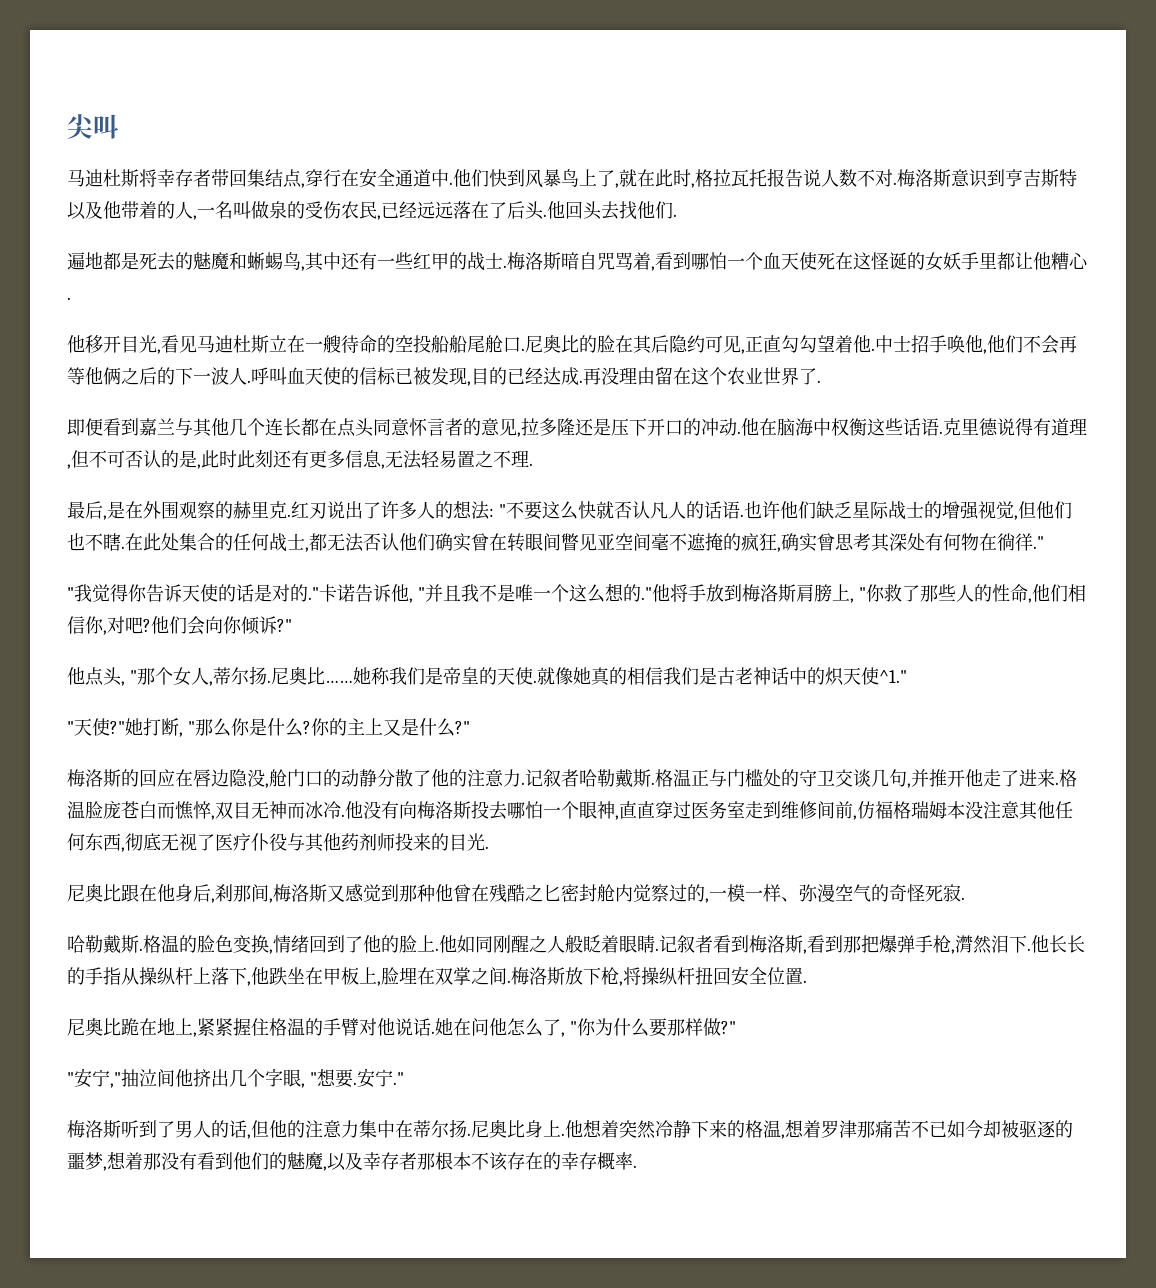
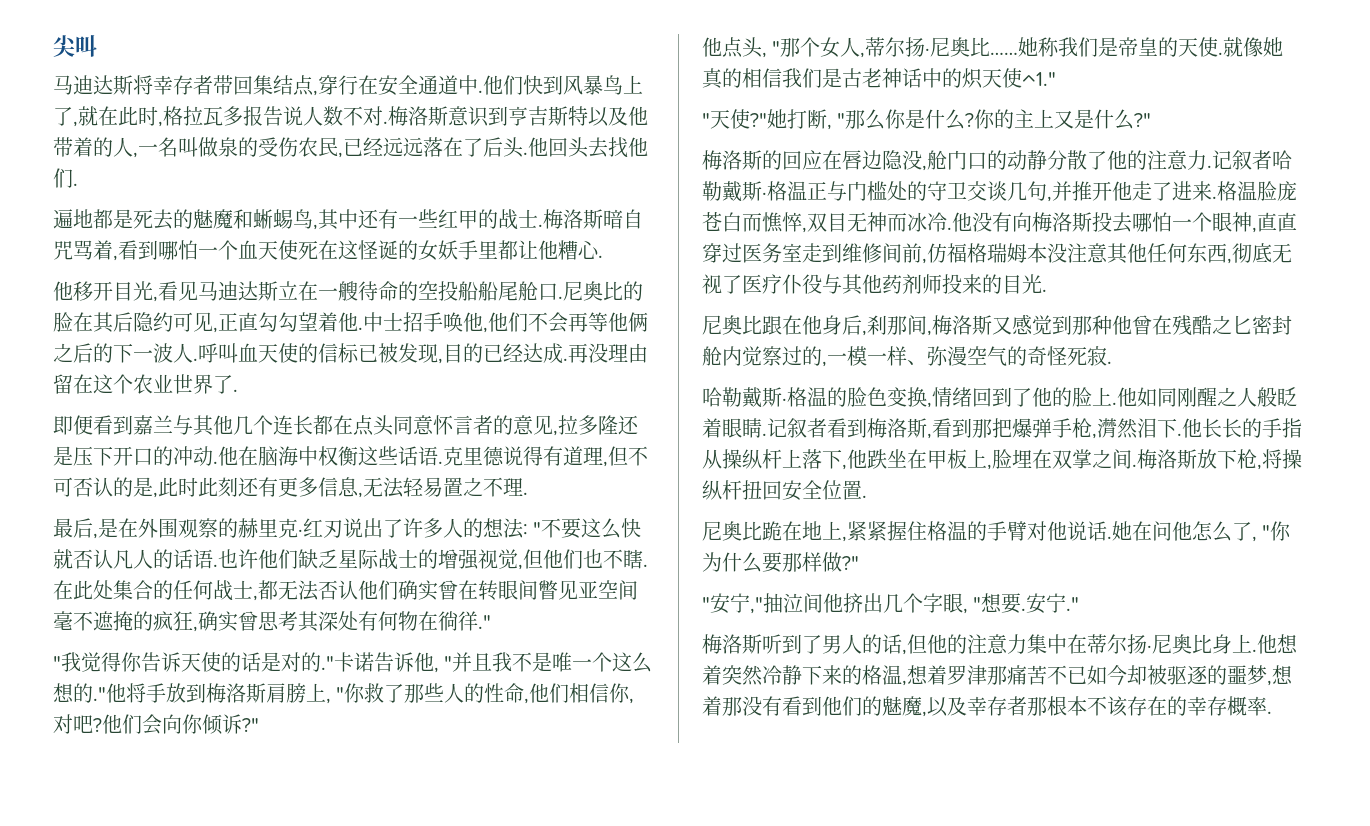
- 马迪杜斯将幸存者带回集结点,穿行在安全通道中.
+ 马迪达斯将幸存者带回集结点,穿行在安全通道中.
- 他们快到风暴鸟上了,就在此时,格拉瓦托报告说人数不对.
+ 他们快到风暴鸟上了,就在此时,格拉瓦多报告说人数不对.
- 他移开目光,看见马迪杜斯立在一艘待命的空投船船尾舱口.
+ 他移开目光,看见马迪达斯立在一艘待命的空投船船尾舱口.
- 最后,是在外围观察的赫里克.红刃说出了许多人的想法: "不要这么快就否认凡人的话语.
+ 最后,是在外围观察的赫里克·红刃说出了许多人的想法: "不要这么快就否认凡人的话语.
- 他点头, "那个女人,蒂尔扬.尼奥比……
+ 他点头, "那个女人,蒂尔扬·尼奥比……
- 记叙者哈勒戴斯.格温正与门槛处的守卫交谈几句,并推开他走了进来.
+ 记叙者哈勒戴斯·格温正与门槛处的守卫交谈几句,并推开他走了进来.
- 哈勒戴斯.格温的脸色变换,情绪回到了他的脸上.
+ 哈勒戴斯·格温的脸色变换,情绪回到了他的脸上.
- 梅洛斯听到了男人的话,但他的注意力集中在蒂尔扬.尼奥比身上.
+ 梅洛斯听到了男人的话,但他的注意力集中在蒂尔扬·尼奥比身上.

